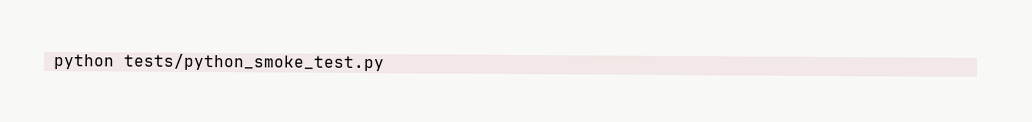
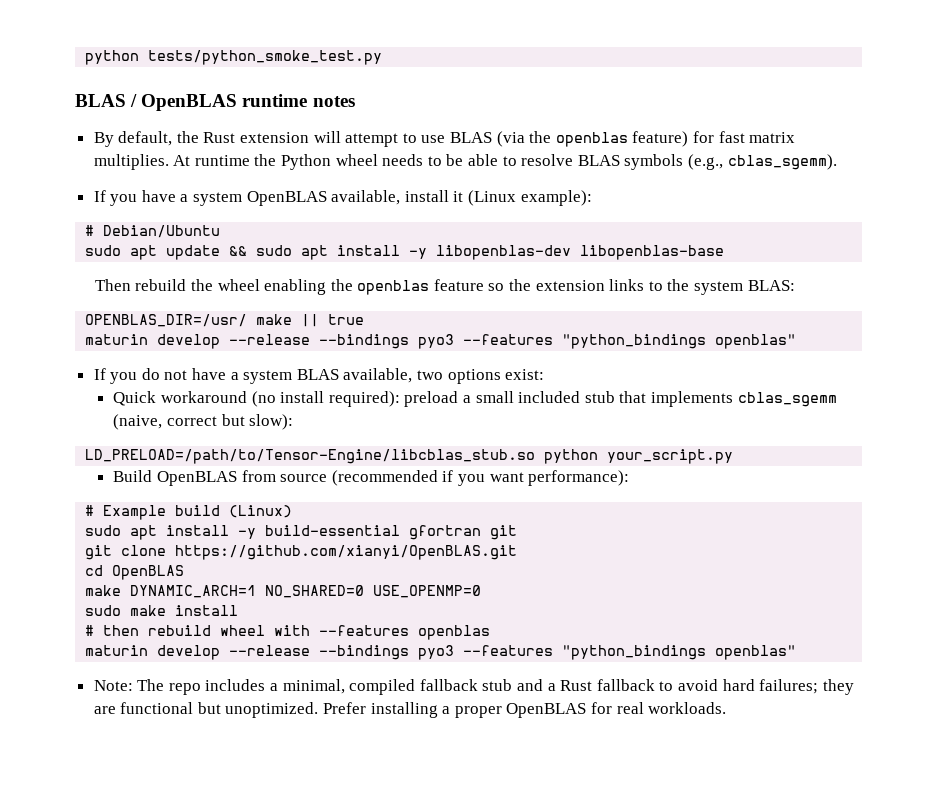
+ BLAS / OpenBLAS runtime notes
+ By default, the Rust extension will attempt to use BLAS (via the openblas feature) for fast matrix multiplies. At runtime the Python wheel needs to be able to resolve BLAS symbols (e.g., cblas_sgemm).
+ If you have a system OpenBLAS available, install it (Linux example):
+ # Debian/Ubuntu
+ sudo apt update && sudo apt install -y libopenblas-dev libopenblas-base
+ Then rebuild the wheel enabling the openblas feature so the extension links to the system BLAS:
+ OPENBLAS_DIR=/usr/ make || true
+ maturin develop --release --bindings pyo3 --features "python_bindings openblas"
+ If you do not have a system BLAS available, two options exist:
+ Quick workaround (no install required): preload a small included stub that implements cblas_sgemm (naive, correct but slow):
+ LD_PRELOAD=/path/to/Tensor-Engine/libcblas_stub.so python your_script.py
+ Build OpenBLAS from source (recommended if you want performance):
+ # Example build (Linux)
+ sudo apt install -y build-essential gfortran git
+ git clone https://github.com/xianyi/OpenBLAS.git
+ cd OpenBLAS
+ make DYNAMIC_ARCH=1 NO_SHARED=0 USE_OPENMP=0
+ sudo make install
+ # then rebuild wheel with --features openblas
+ maturin develop --release --bindings pyo3 --features "python_bindings openblas"
+ Note: The repo includes a minimal, compiled fallback stub and a Rust fallback to avoid hard failures; they are functional but unoptimized. Prefer installing a proper OpenBLAS for real workloads.

